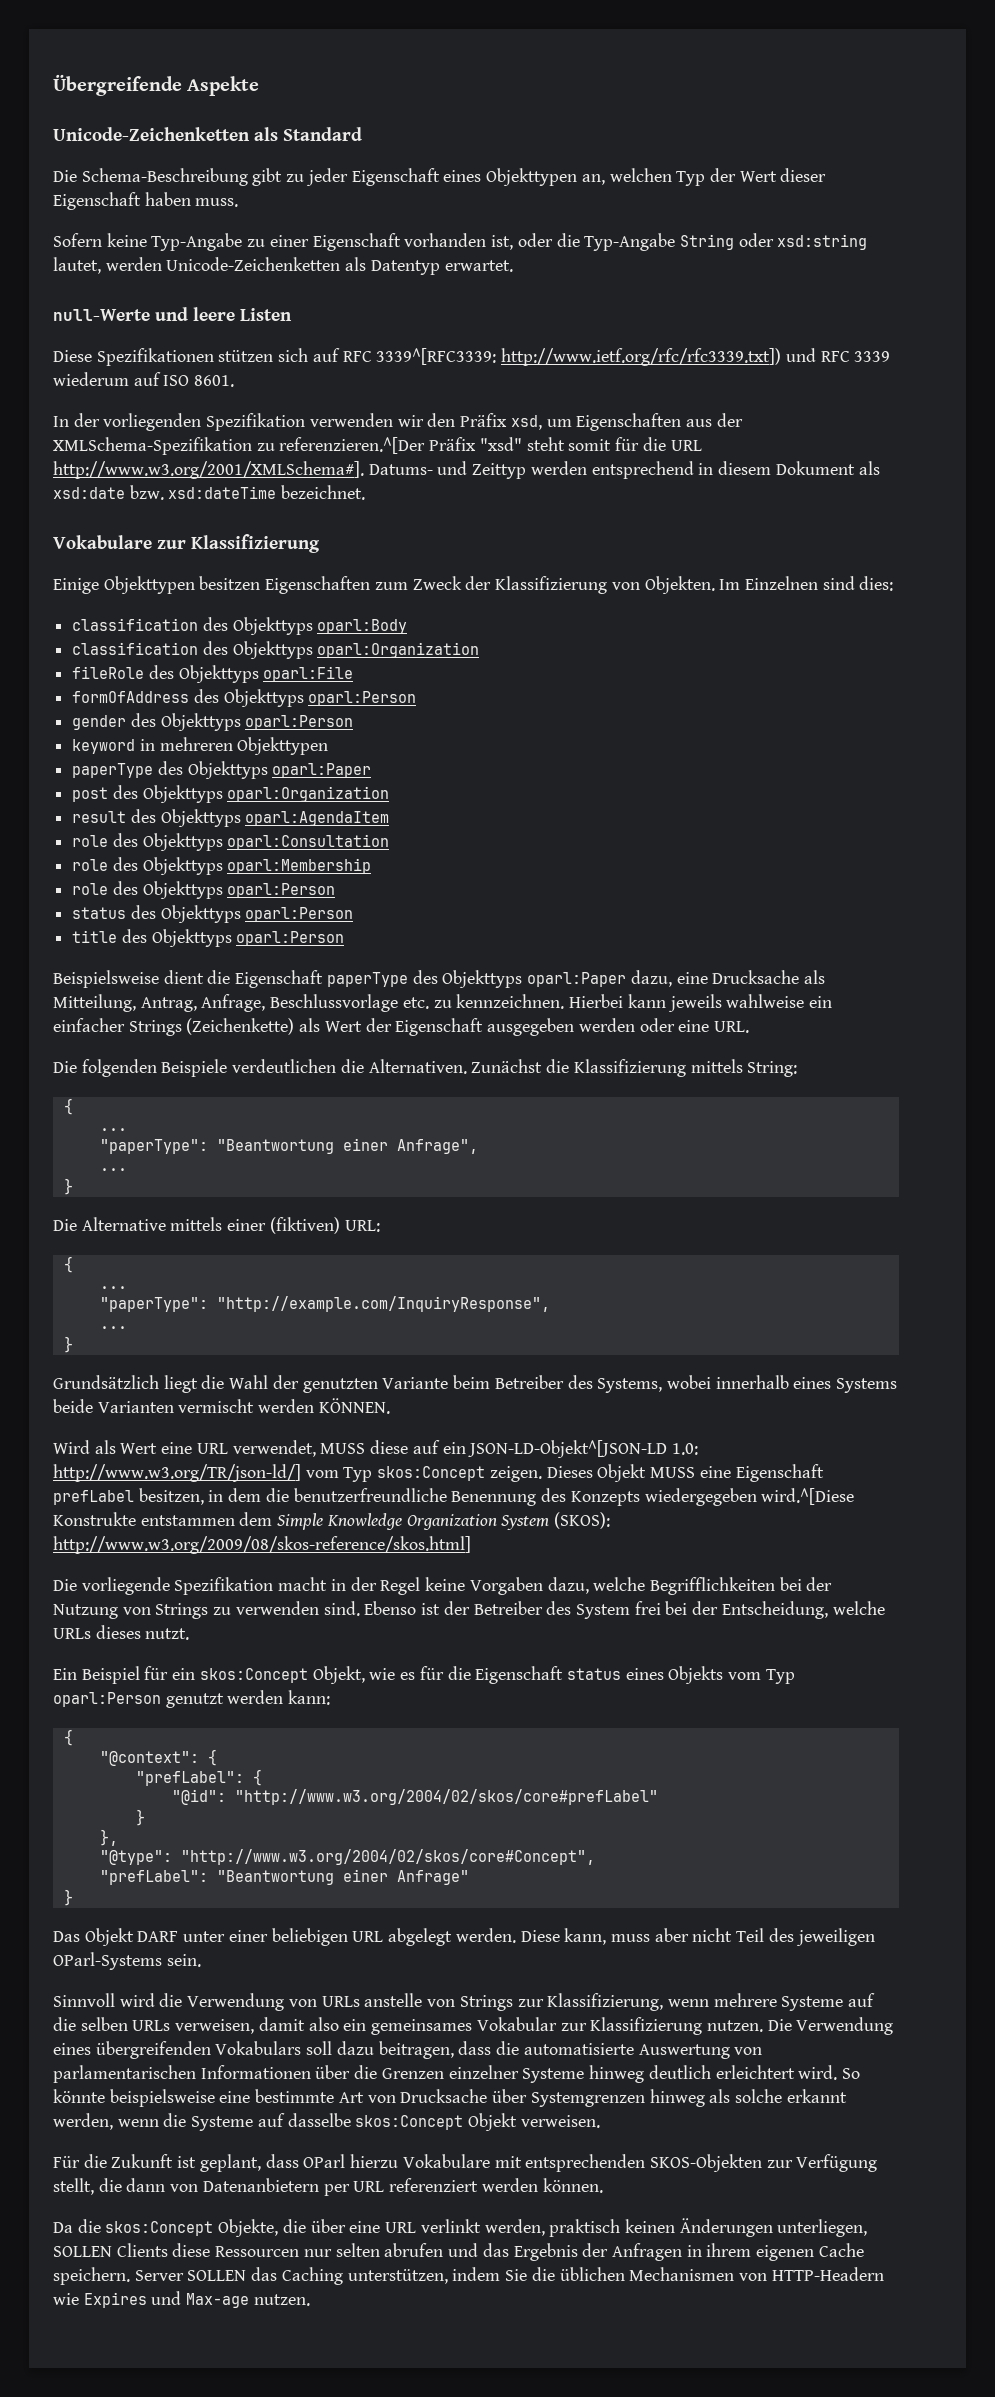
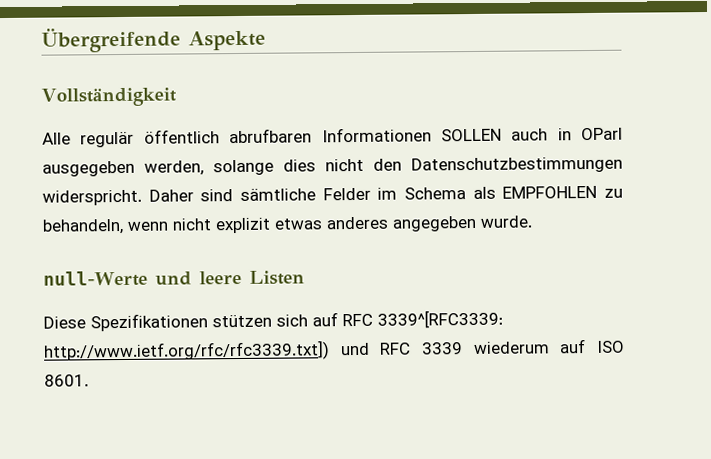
- Unicode-Zeichenketten als Standard
- Die Schema-Beschreibung gibt zu jeder Eigenschaft eines Objekttypen an, welchen Typ der Wert dieser Eigenschaft haben muss.
- Sofern keine Typ-Angabe zu einer Eigenschaft vorhanden ist, oder die Typ-Angabe String oder xsd:string lautet, werden Unicode-Zeichenketten als Datentyp erwartet.
+ Vollständigkeit
+ Alle regulär öffentlich abrufbaren Informationen SOLLEN auch in OParl ausgegeben werden, solange dies nicht den Datenschutzbestimmungen widerspricht. Daher sind sämtliche Felder im Schema als EMPFOHLEN zu behandeln, wenn nicht explizit etwas anderes angegeben wurde.
- In der vorliegenden Spezifikation verwenden wir den Präfix xsd, um Eigenschaften aus der XMLSchema-Spezifikation zu referenzieren.^[Der Präfix "xsd" steht somit für die URL http://www.w3.org/2001/XMLSchema#]. Datums- und Zeittyp werden entsprechend in diesem Dokument als xsd:date bzw. xsd:dateTime bezeichnet.
- Vokabulare zur Klassifizierung
- Einige Objekttypen besitzen Eigenschaften zum Zweck der Klassifizierung von Objekten. Im Einzelnen sind dies:
- classification des Objekttyps oparl:Body
- classification des Objekttyps oparl:Organization
- fileRole des Objekttyps oparl:File
- formOfAddress des Objekttyps oparl:Person
- gender des Objekttyps oparl:Person
- keyword in mehreren Objekttypen
- paperType des Objekttyps oparl:Paper
- post des Objekttyps oparl:Organization
- result des Objekttyps oparl:AgendaItem
- role des Objekttyps oparl:Consultation
- role des Objekttyps oparl:Membership
- role des Objekttyps oparl:Person
- status des Objekttyps oparl:Person
- title des Objekttyps oparl:Person
- Beispielsweise dient die Eigenschaft paperType des Objekttyps oparl:Paper dazu, eine Drucksache als Mitteilung, Antrag, Anfrage, Beschlussvorlage etc. zu kennzeichnen. Hierbei kann jeweils wahlweise ein einfacher Strings (Zeichenkette) als Wert der Eigenschaft ausgegeben werden oder eine URL.
- Die folgenden Beispiele verdeutlichen die Alternativen. Zunächst die Klassifizierung mittels String:
- {
- ...
- "paperType": "Beantwortung einer Anfrage",
- ...
- }
- Die Alternative mittels einer (fiktiven) URL:
- {
- ...
- "paperType": "http://example.com/InquiryResponse",
- ...
- }
- Grundsätzlich liegt die Wahl der genutzten Variante beim Betreiber des Systems, wobei innerhalb eines Systems beide Varianten vermischt werden KÖNNEN.
- Wird als Wert eine URL verwendet, MUSS diese auf ein JSON-LD-Objekt^[JSON-LD 1.0: http://www.w3.org/TR/json-ld/] vom Typ skos:Concept zeigen. Dieses Objekt MUSS eine Eigenschaft prefLabel besitzen, in dem die benutzerfreundliche Benennung des Konzepts wiedergegeben wird.^[Diese Konstrukte entstammen dem Simple Knowledge Organization System (SKOS): http://www.w3.org/2009/08/skos-reference/skos.html]
- Die vorliegende Spezifikation macht in der Regel keine Vorgaben dazu, welche Begrifflichkeiten bei der Nutzung von Strings zu verwenden sind. Ebenso ist der Betreiber des System frei bei der Entscheidung, welche URLs dieses nutzt.
- Ein Beispiel für ein skos:Concept Objekt, wie es für die Eigenschaft status eines Objekts vom Typ oparl:Person genutzt werden kann:
- {
- "@context": {
- "prefLabel": {
- "@id": "http://www.w3.org/2004/02/skos/core#prefLabel"
- }
- },
- "@type": "http://www.w3.org/2004/02/skos/core#Concept",
- "prefLabel": "Beantwortung einer Anfrage"
- }
- Das Objekt DARF unter einer beliebigen URL abgelegt werden. Diese kann, muss aber nicht Teil des jeweiligen OParl-Systems sein.
- Sinnvoll wird die Verwendung von URLs anstelle von Strings zur Klassifizierung, wenn mehrere Systeme auf die selben URLs verweisen, damit also ein gemeinsames Vokabular zur Klassifizierung nutzen. Die Verwendung eines übergreifenden Vokabulars soll dazu beitragen, dass die automatisierte Auswertung von parlamentarischen Informationen über die Grenzen einzelner Systeme hinweg deutlich erleichtert wird. So könnte beispielsweise eine bestimmte Art von Drucksache über Systemgrenzen hinweg als solche erkannt werden, wenn die Systeme auf dasselbe skos:Concept Objekt verweisen.
- Für die Zukunft ist geplant, dass OParl hierzu Vokabulare mit entsprechenden SKOS-Objekten zur Verfügung stellt, die dann von Datenanbietern per URL referenziert werden können.
- Da die skos:Concept Objekte, die über eine URL verlinkt werden, praktisch keinen Änderungen unterliegen, SOLLEN Clients diese Ressourcen nur selten abrufen und das Ergebnis der Anfragen in ihrem eigenen Cache speichern. Server SOLLEN das Caching unterstützen, indem Sie die üblichen Mechanismen von HTTP-Headern wie Expires und Max-age nutzen.

